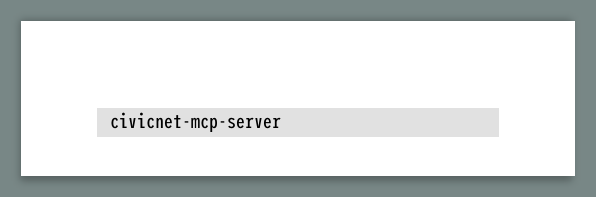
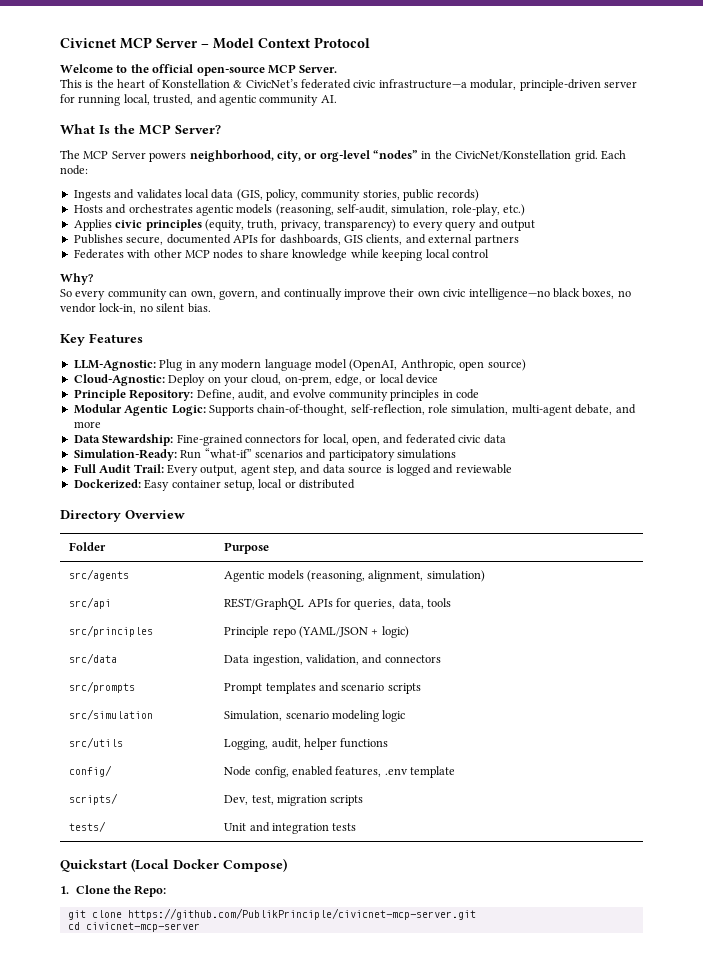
- civicnet-mcp-server
+ Civicnet MCP Server – Model Context Protocol
+ Welcome to the official open-source MCP Server.
+ This is the heart of Konstellation & CivicNet’s federated civic infrastructure—a modular, principle-driven server for running local, trusted, and agentic community AI.
+ What Is the MCP Server?
+ The MCP Server powers neighborhood, city, or org-level “nodes” in the CivicNet/Konstellation grid. Each node:
+ Ingests and validates local data (GIS, policy, community stories, public records)
+ Hosts and orchestrates agentic models (reasoning, self-audit, simulation, role-play, etc.)
+ Applies civic principles (equity, truth, privacy, transparency) to every query and output
+ Publishes secure, documented APIs for dashboards, GIS clients, and external partners
+ Federates with other MCP nodes to share knowledge while keeping local control
+ Why?
+ So every community can own, govern, and continually improve their own civic intelligence—no black boxes, no vendor lock-in, no silent bias.
+ Key Features
+ LLM-Agnostic: Plug in any modern language model (OpenAI, Anthropic, open source)
+ Cloud-Agnostic: Deploy on your cloud, on-prem, edge, or local device
+ Principle Repository: Define, audit, and evolve community principles in code
+ Modular Agentic Logic: Supports chain-of-thought, self-reflection, role simulation, multi-agent debate, and more
+ Data Stewardship: Fine-grained connectors for local, open, and federated civic data
+ Simulation-Ready: Run “what-if” scenarios and participatory simulations
+ Full Audit Trail: Every output, agent step, and data source is logged and reviewable
+ Dockerized: Easy container setup, local or distributed
+ Directory Overview
+ Folder | Purpose
+ src/agents | Agentic models (reasoning, alignment, simulation)
+ src/api | REST/GraphQL APIs for queries, data, tools
+ src/principles | Principle repo (YAML/JSON + logic)
+ src/data | Data ingestion, validation, and connectors
+ src/prompts | Prompt templates and scenario scripts
+ src/simulation | Simulation, scenario modeling logic
+ src/utils | Logging, audit, helper functions
+ config/ | Node config, enabled features, .env template
+ scripts/ | Dev, test, migration scripts
+ tests/ | Unit and integration tests
+ Quickstart (Local Docker Compose)
+ 1. Clone the Repo:
+ git clone https://github.com/PublikPrinciple/civicnet-mcp-server.git
+ cd civicnet-mcp-server

